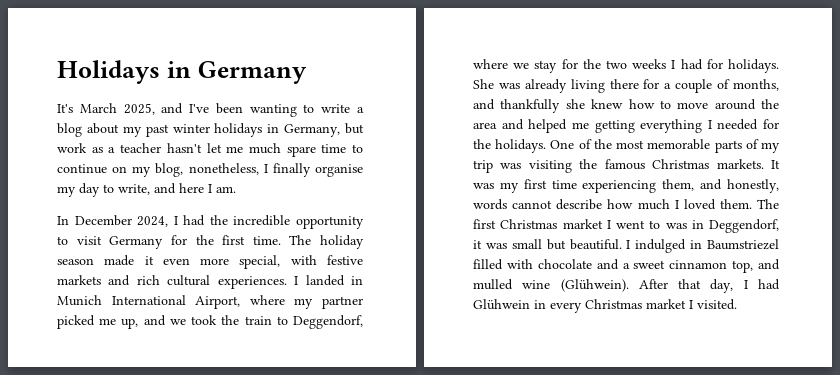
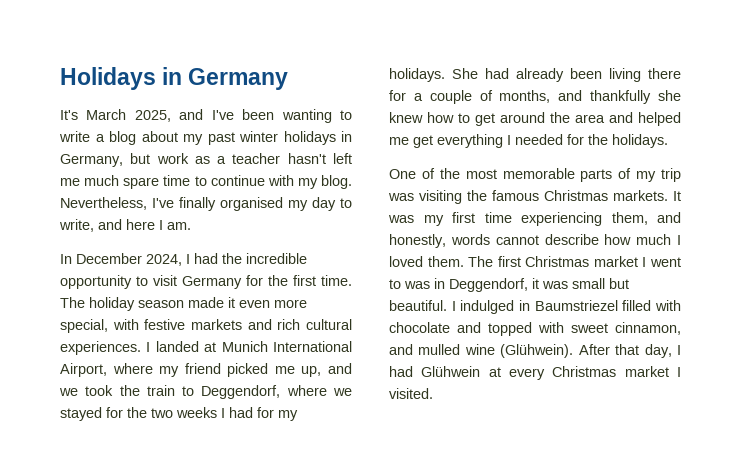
- It's March 2025, and I've been wanting to write a blog about my past winter holidays in Germany, but work as a teacher hasn't let me much spare time to continue on my blog, nonetheless, I finally organise my day to write, and here I am.
+ It's March 2025, and I've been wanting to write a blog about my past winter holidays in Germany, but work as a teacher hasn't left me much spare time to continue with my blog. Nevertheless, I've finally organised my day to write, and here I am.
- I landed in Munich International Airport, where my partner picked me up, and we took the train to Deggendorf, where we stay for the two weeks I had for holidays.
+ I landed at Munich International Airport, where my friend picked me up, and we took the train to Deggendorf, where we stayed for the two weeks I had for my holidays.
- She was already living there for a couple of months, and thankfully she knew how to move around the area and helped me getting everything I needed for the holidays. One of the most memorable parts of my trip was visiting the famous Christmas markets.
+ She had already been living there for a couple of months, and thankfully she knew how to get around the area and helped me get everything I needed for the holidays.
+ One of the most memorable parts of my trip was visiting the famous Christmas markets.
- I indulged in Baumstriezel filled with chocolate and a sweet cinnamon top, and mulled wine (Glühwein).
+ I indulged in Baumstriezel filled with chocolate and topped with sweet cinnamon, and mulled wine (Glühwein).
- After that day, I had Glühwein in every Christmas market I visited.
+ After that day, I had Glühwein at every Christmas market I visited.

